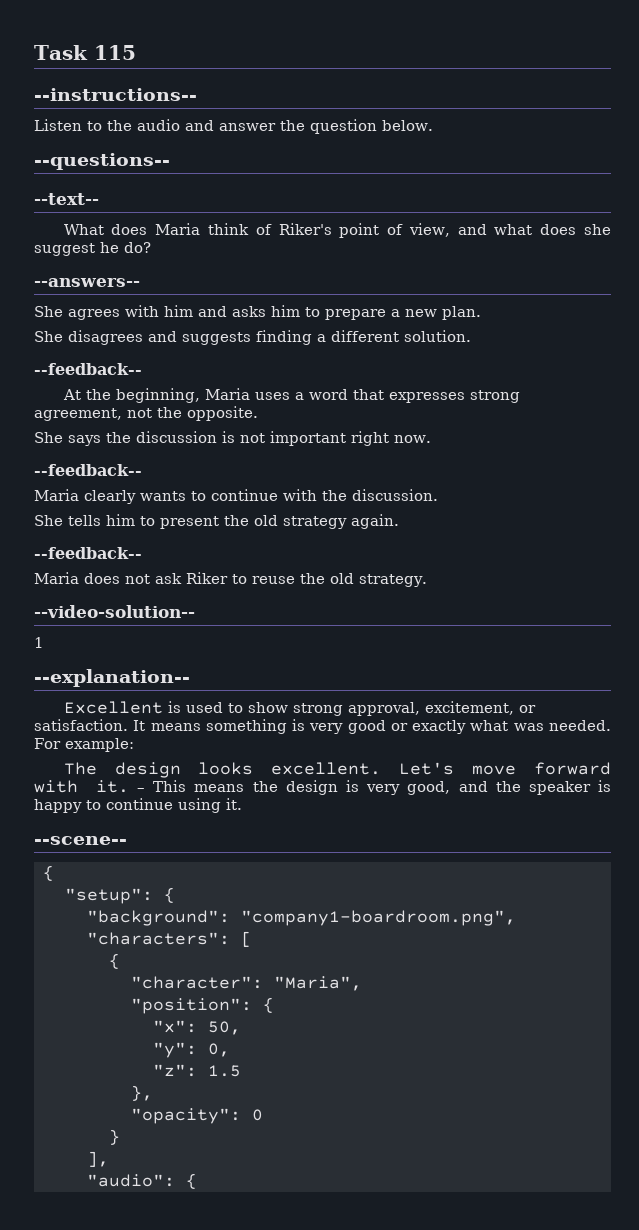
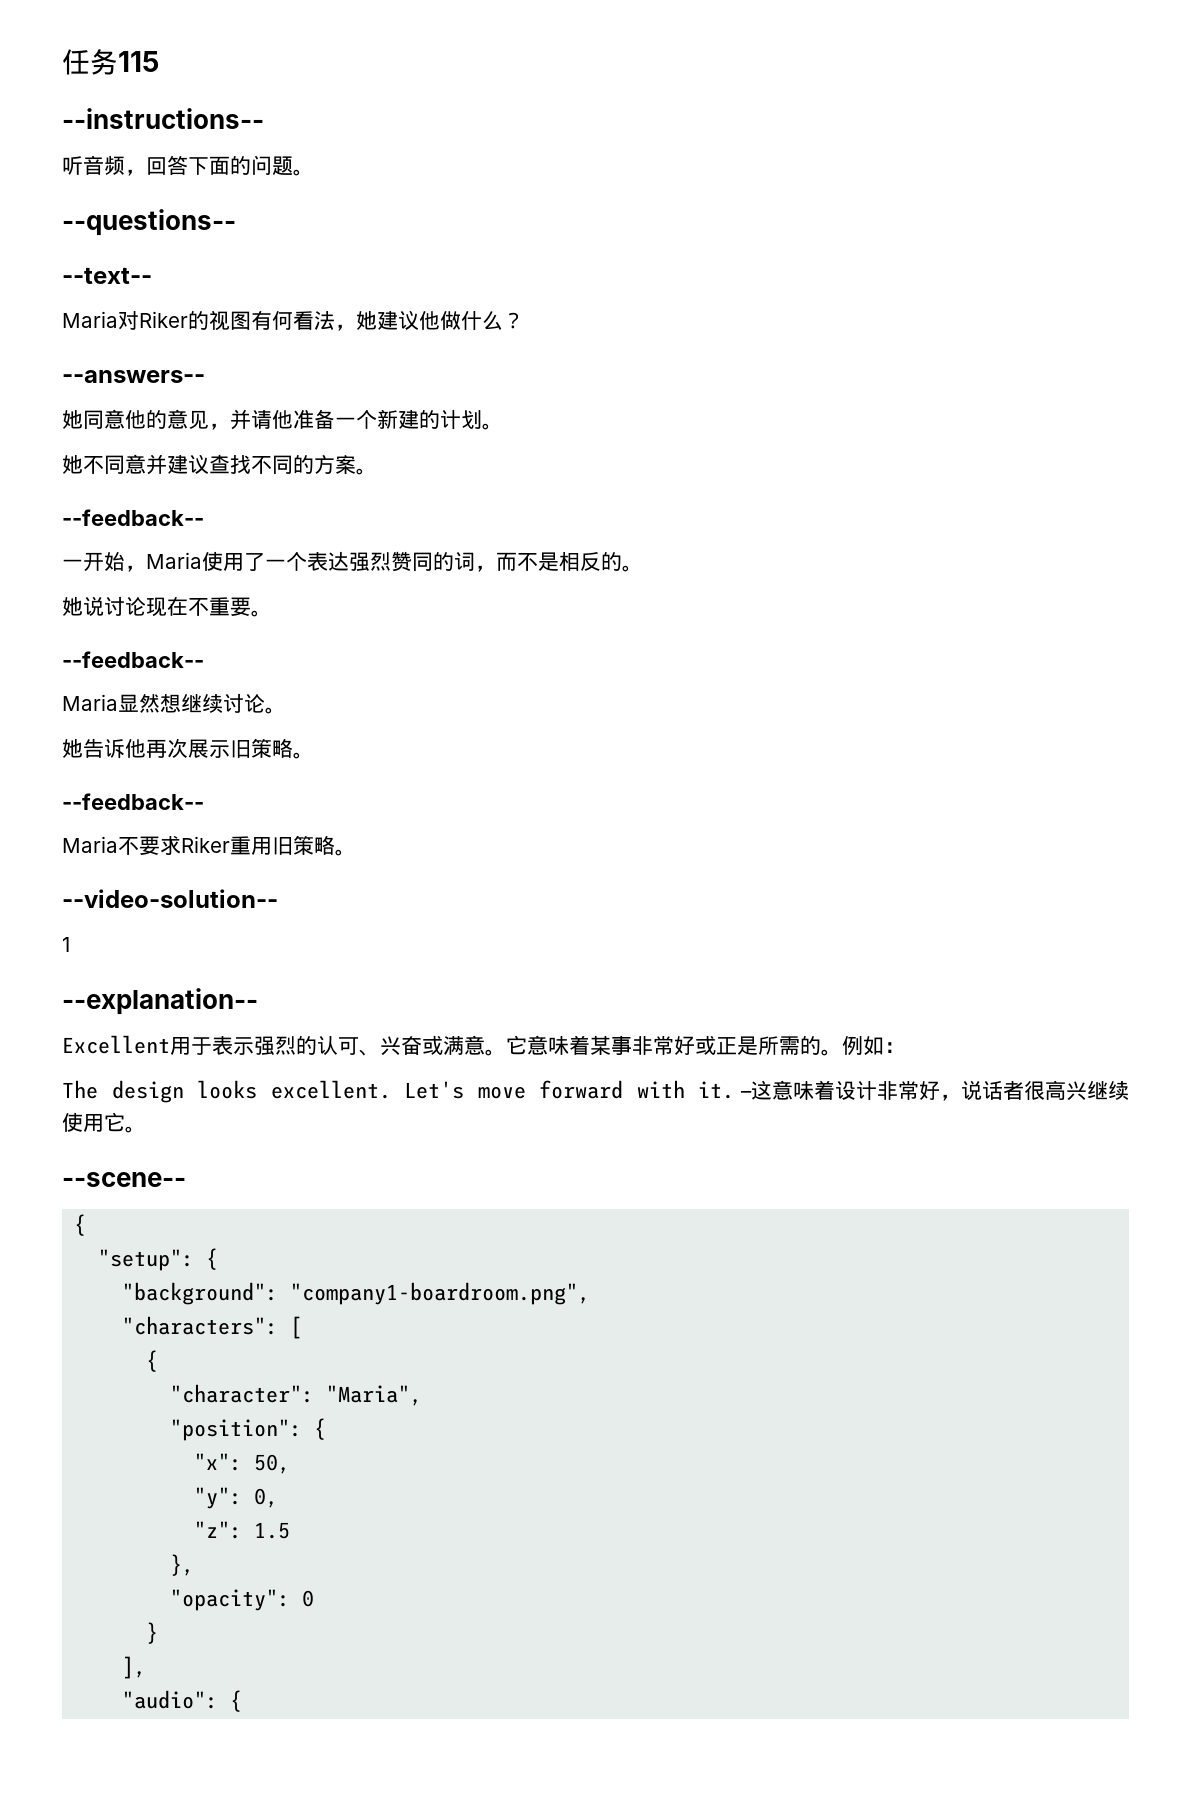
- Task 115
+ 任务115
- Listen to the audio and answer the question below.
+ 听音频，回答下面的问题。
  --questions--
  --text--
- What does Maria think of Riker's point of view, and what does she suggest he do?
+ Maria对Riker的视图有何看法，她建议他做什么？
  --answers--
- She agrees with him and asks him to prepare a new plan.
- She disagrees and suggests finding a different solution.
+ 她同意他的意见，并请他准备一个新建的计划。
+ 她不同意并建议查找不同的方案。
  --feedback--
- At the beginning, Maria uses a word that expresses strong agreement, not the opposite.
- She says the discussion is not important right now.
+ 一开始，Maria使用了一个表达强烈赞同的词，而不是相反的。
+ 她说讨论现在不重要。
  --feedback--
- Maria clearly wants to continue with the discussion.
- She tells him to present the old strategy again.
+ Maria显然想继续讨论。
+ 她告诉他再次展示旧策略。
  --feedback--
- Maria does not ask Riker to reuse the old strategy.
+ Maria不要求Riker重用旧策略。
  --video-solution--
  1
  --explanation--
- Excellent is used to show strong approval, excitement, or satisfaction. It means something is very good or exactly what was needed. For example:
+ Excellent用于表示强烈的认可、兴奋或满意。它意味着某事非常好或正是所需的。例如：
- – This means the design is very good, and the speaker is happy to continue using it.
+ –这意味着设计非常好，说话者很高兴继续使用它。

